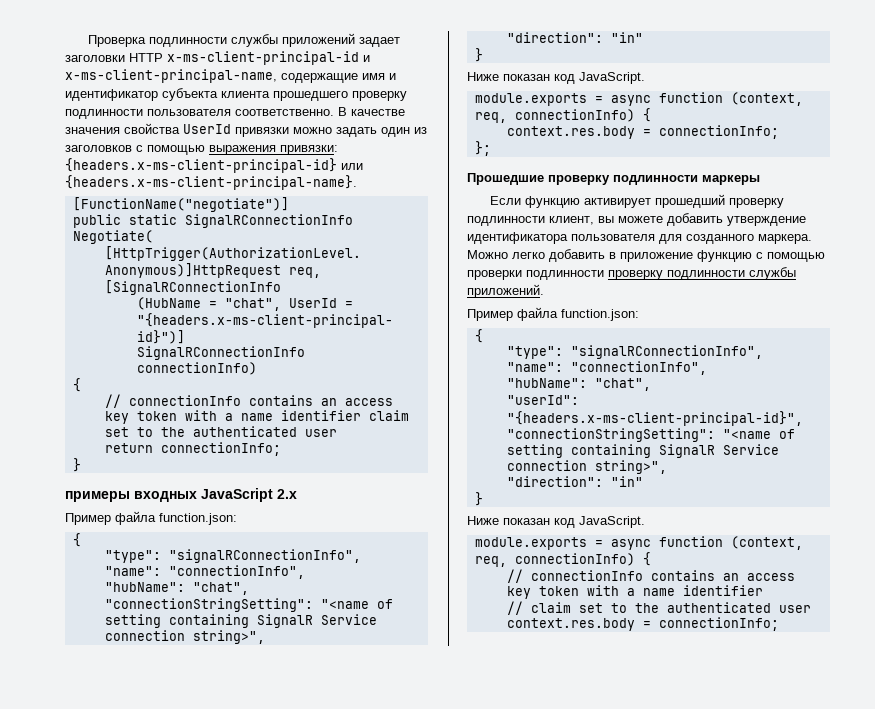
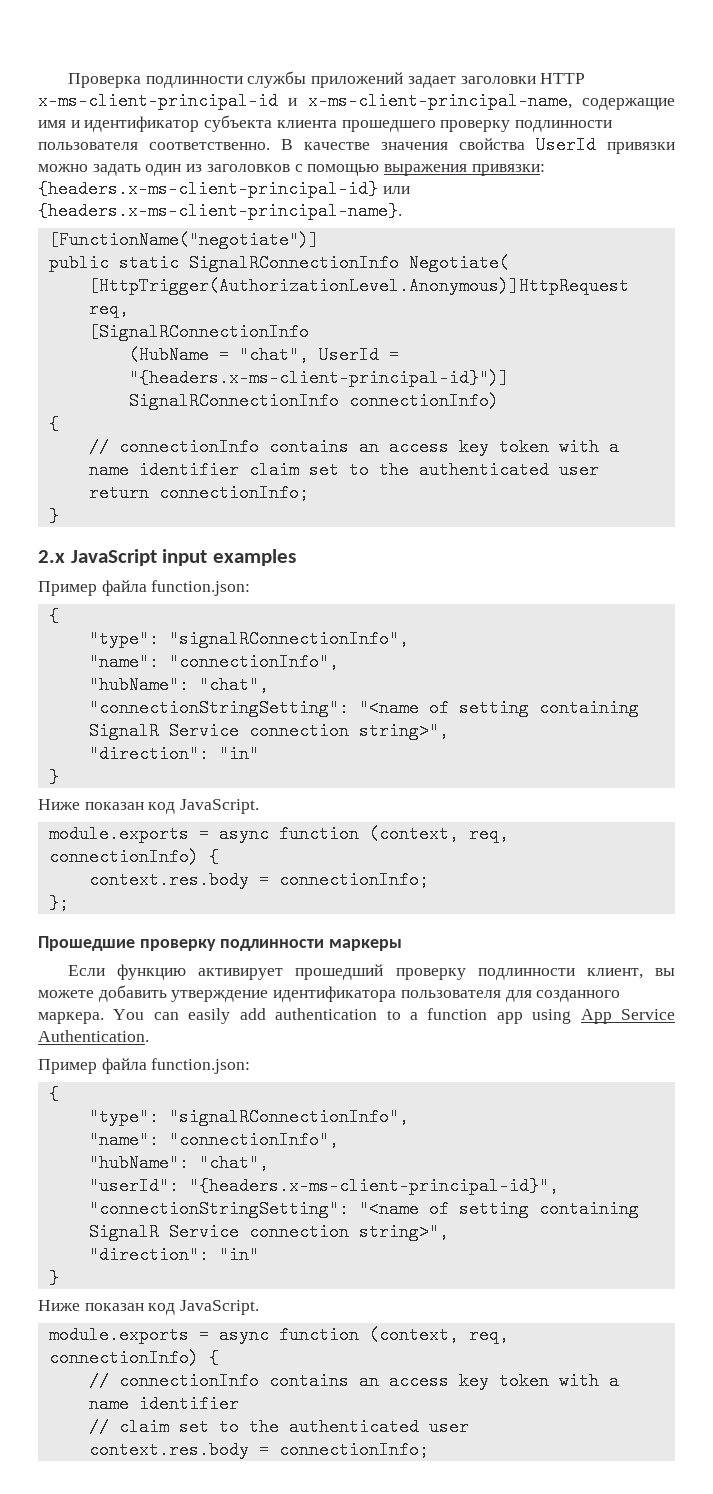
- примеры входных JavaScript 2.x
+ 2.x JavaScript input examples
- Можно легко добавить в приложение функцию с помощью проверки подлинности проверку подлинности службы приложений.
+ You can easily add authentication to a function app using App Service Authentication.

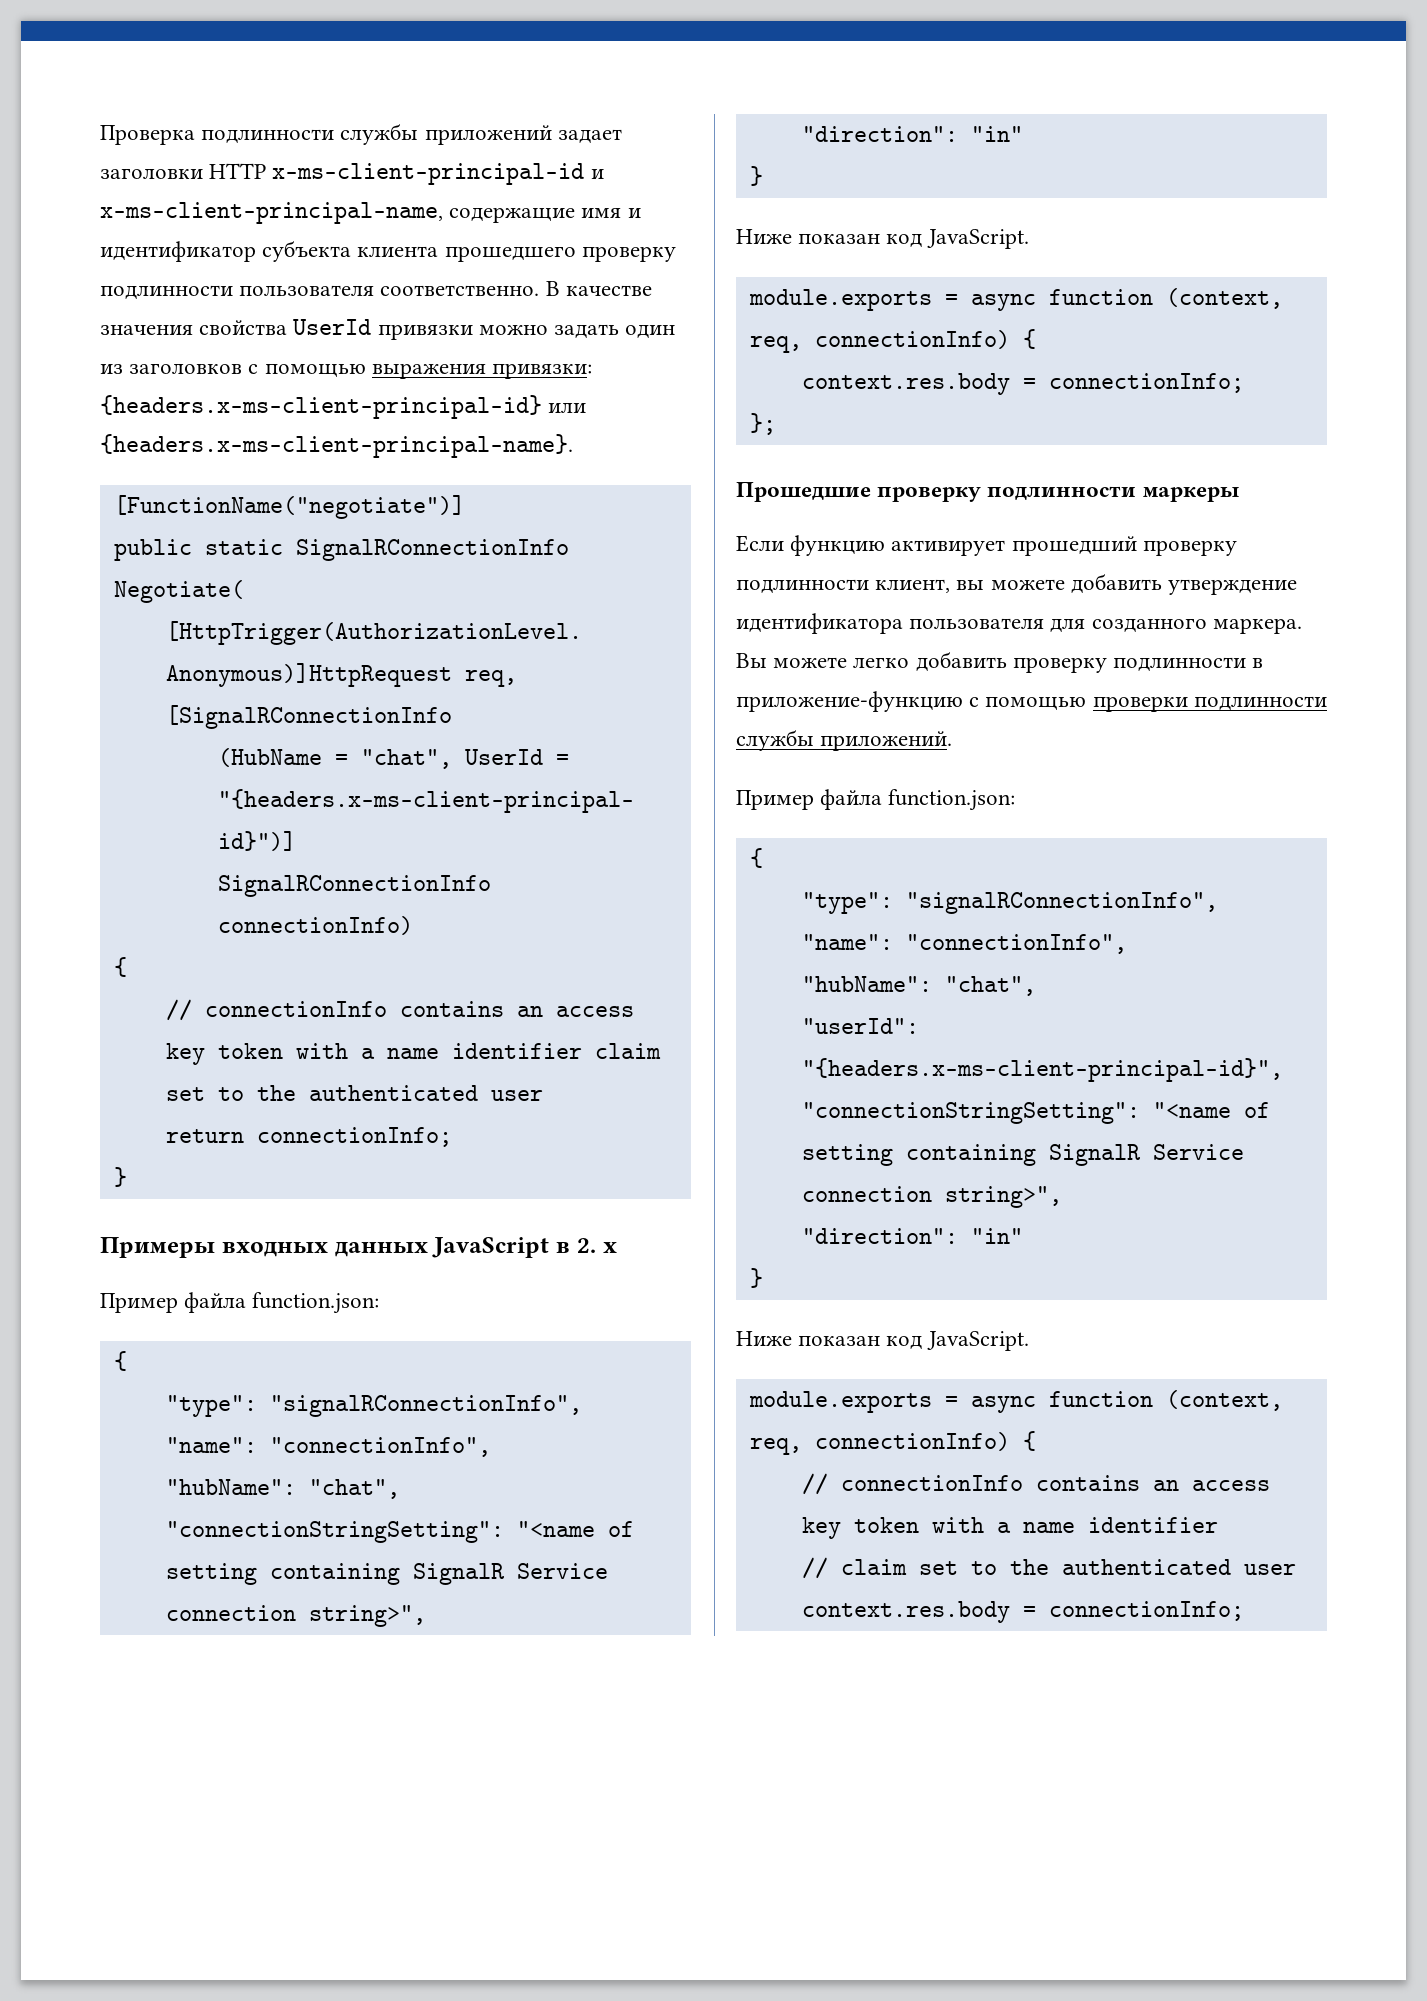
- 2.x JavaScript input examples
+ Примеры входных данных JavaScript в 2. x
- You can easily add authentication to a function app using App Service Authentication.
+ Вы можете легко добавить проверку подлинности в приложение-функцию с помощью проверки подлинности службы приложений.

